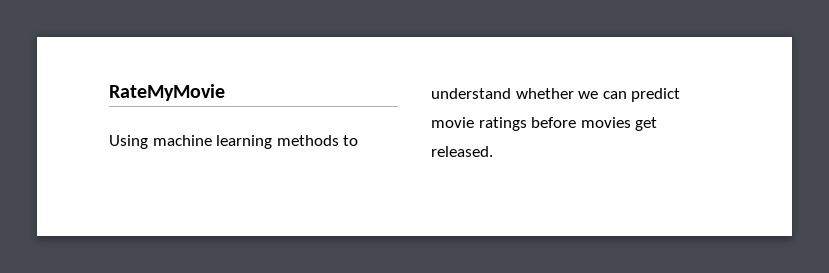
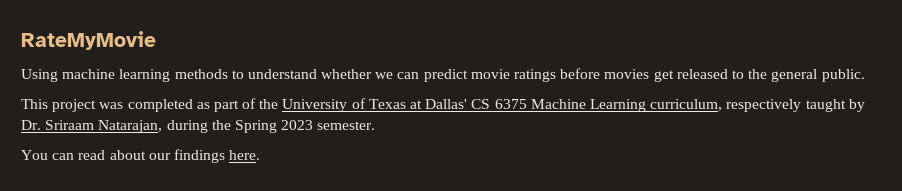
- Using machine learning methods to understand whether we can predict movie ratings before movies get released.
+ Using machine learning methods to understand whether we can predict movie ratings before movies get released to the general public.
+ This project was completed as part of the University of Texas at Dallas' CS 6375 Machine Learning curriculum, respectively taught by Dr. Sriraam Natarajan, during the Spring 2023 semester.
+ You can read about our findings here.

